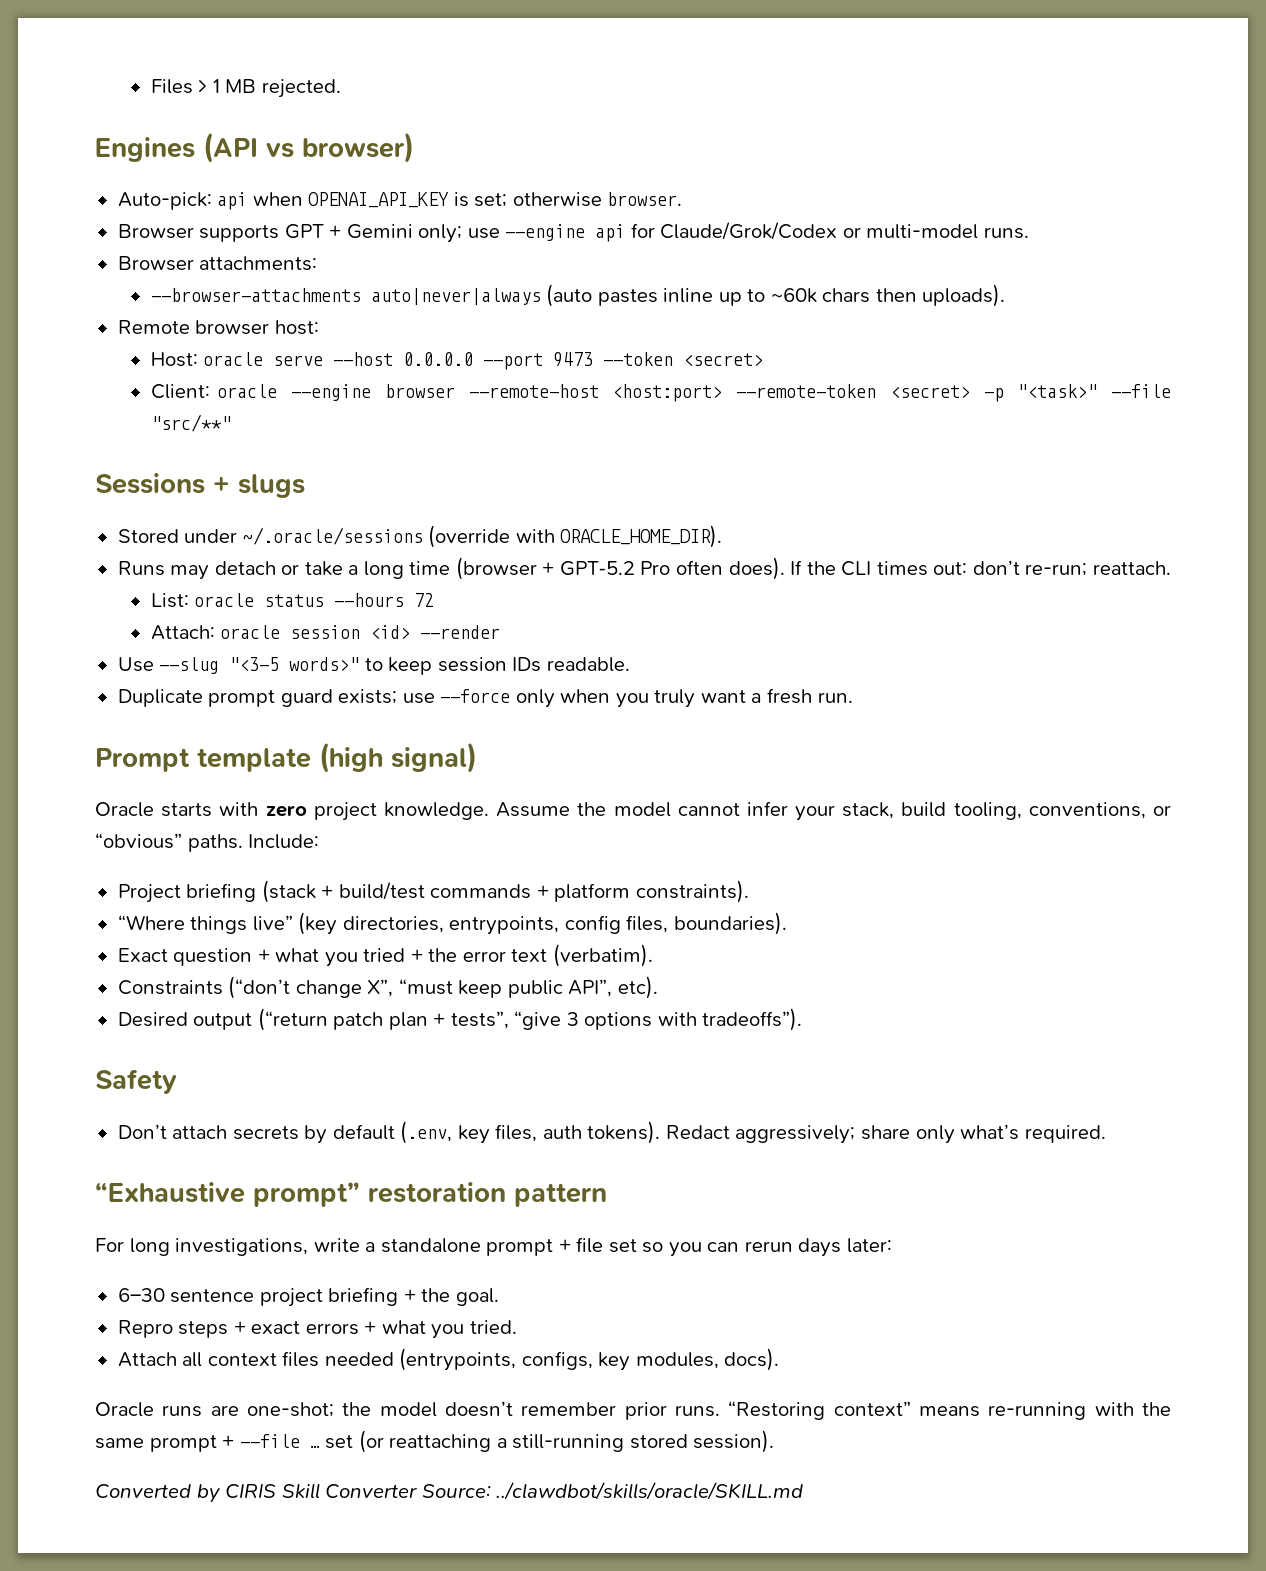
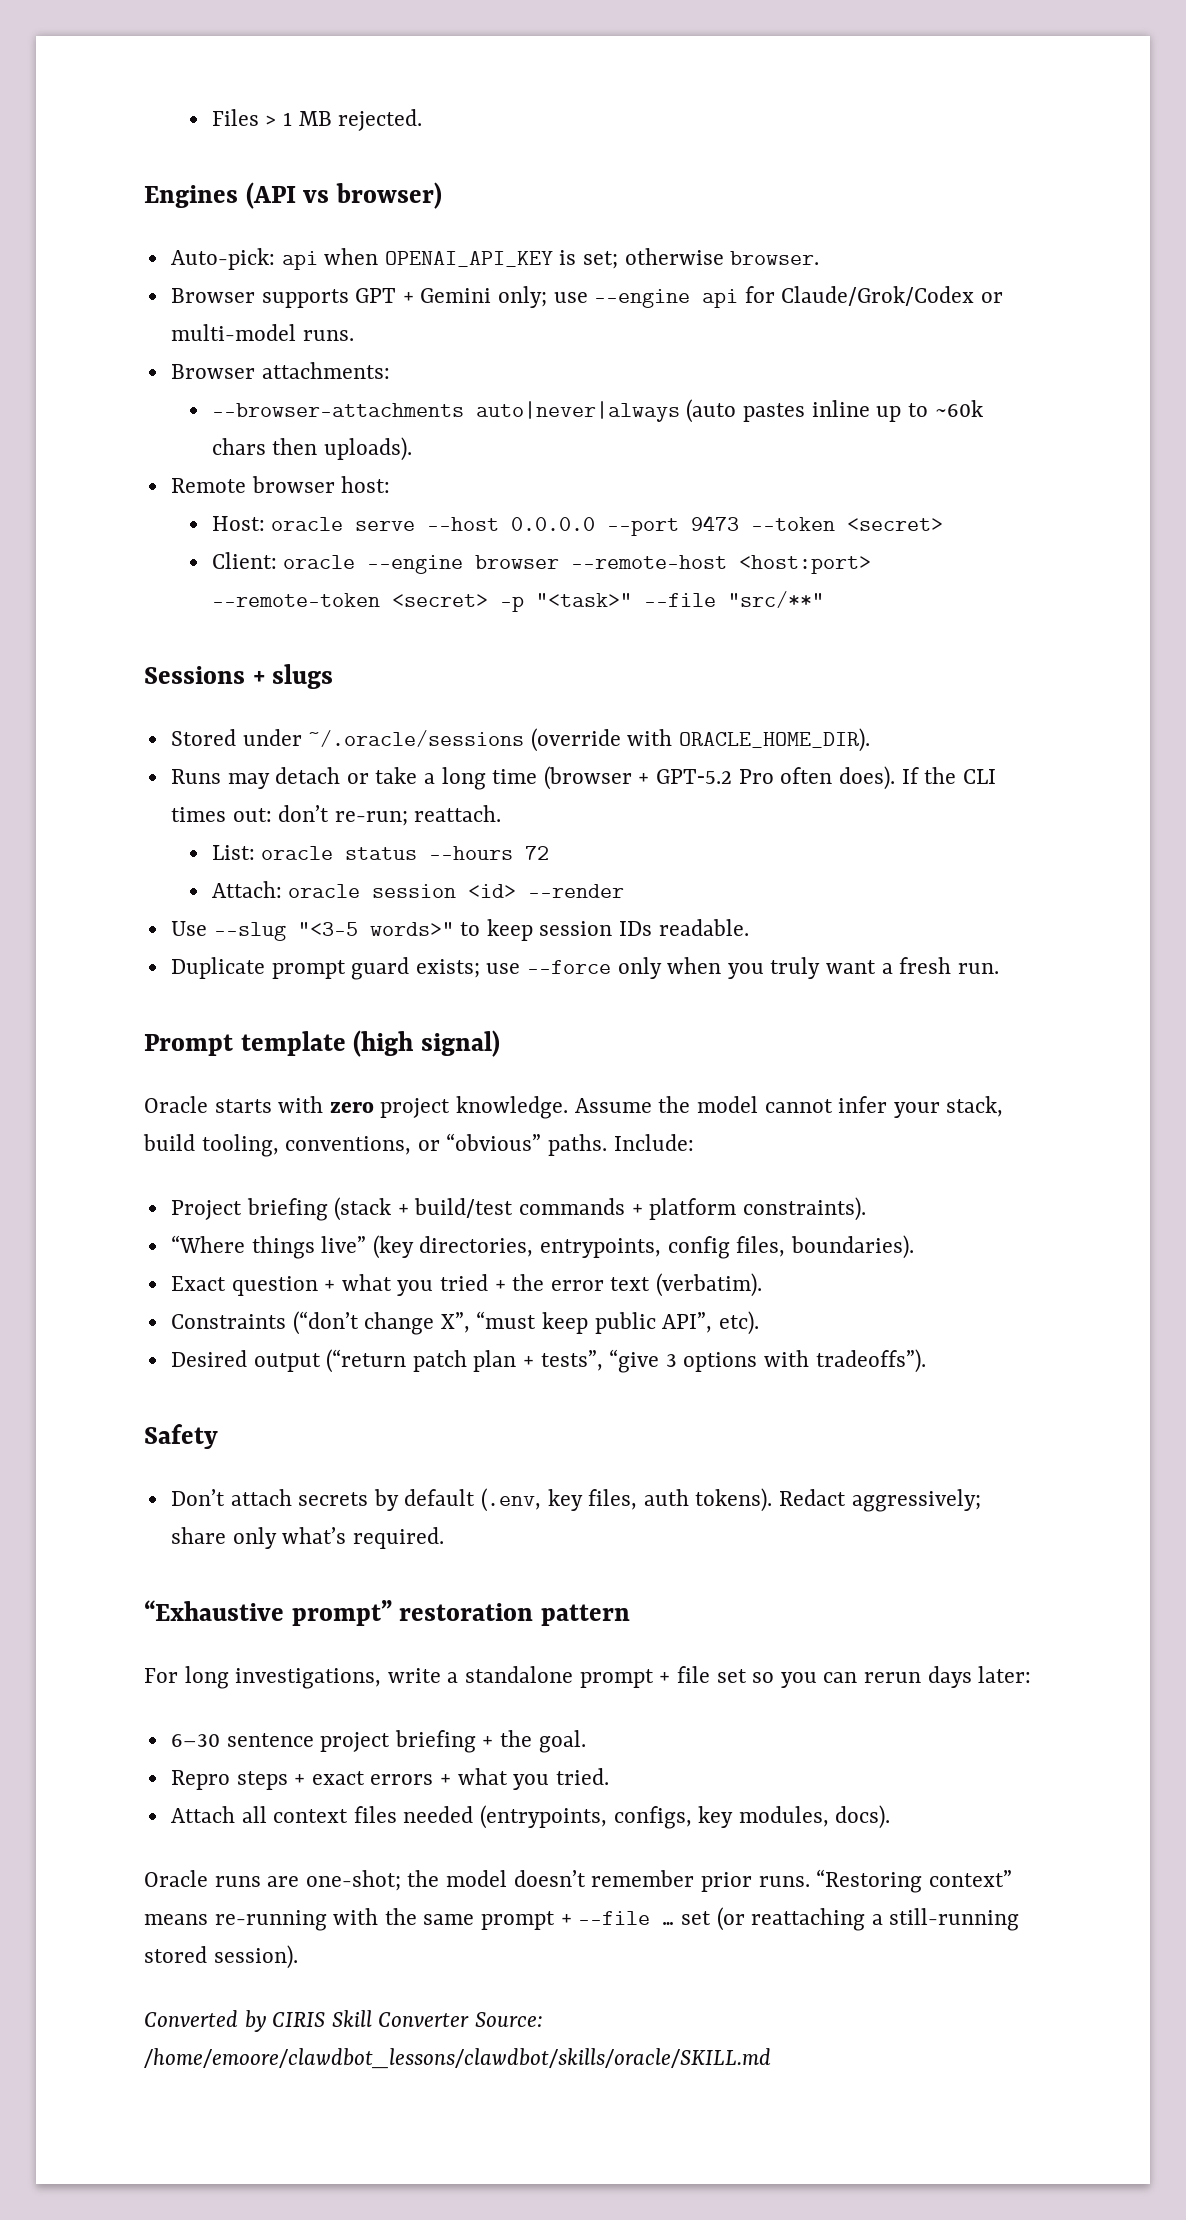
- Converted by CIRIS Skill Converter Source: ../clawdbot/skills/oracle/SKILL.md
+ Converted by CIRIS Skill Converter Source: /home/emoore/clawdbot_lessons/clawdbot/skills/oracle/SKILL.md

